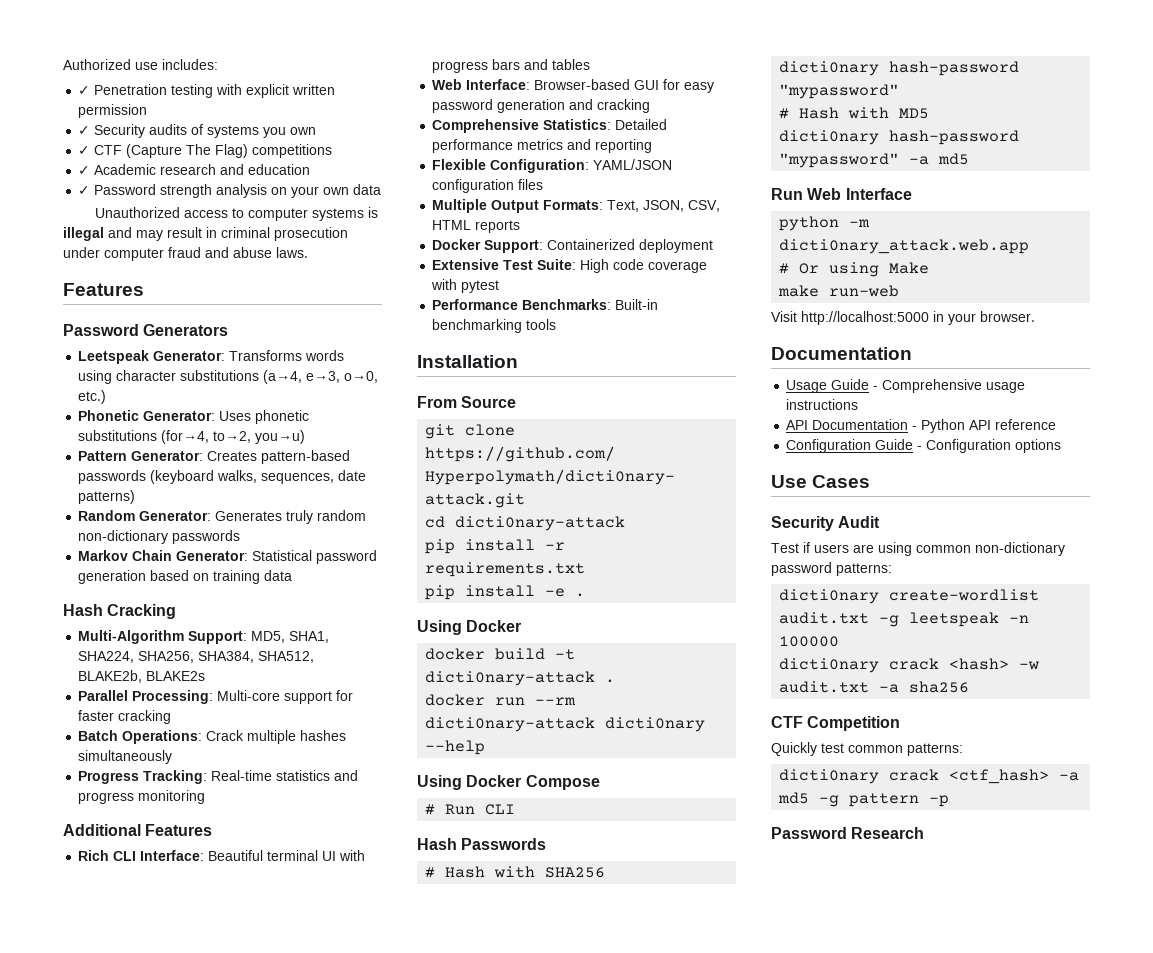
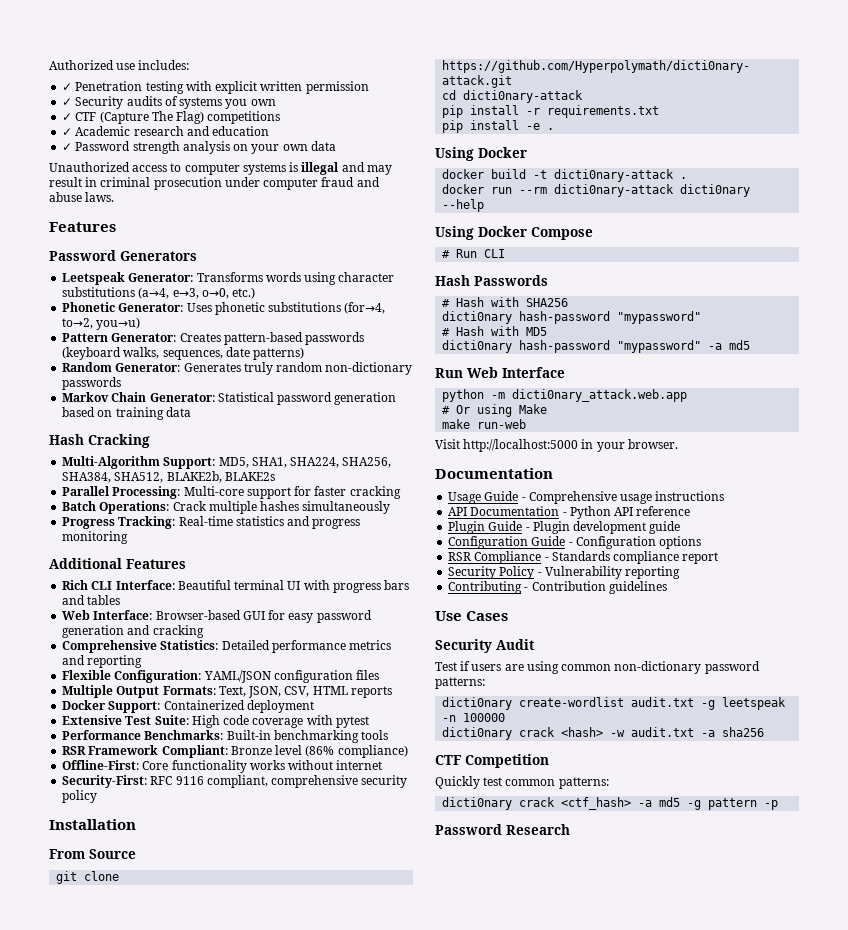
+ RSR Framework Compliant: Bronze level (86% compliance)
+ Offline-First: Core functionality works without internet
+ Security-First: RFC 9116 compliant, comprehensive security policy
+ Plugin Guide - Plugin development guide
+ RSR Compliance - Standards compliance report
+ Security Policy - Vulnerability reporting
+ Contributing - Contribution guidelines

